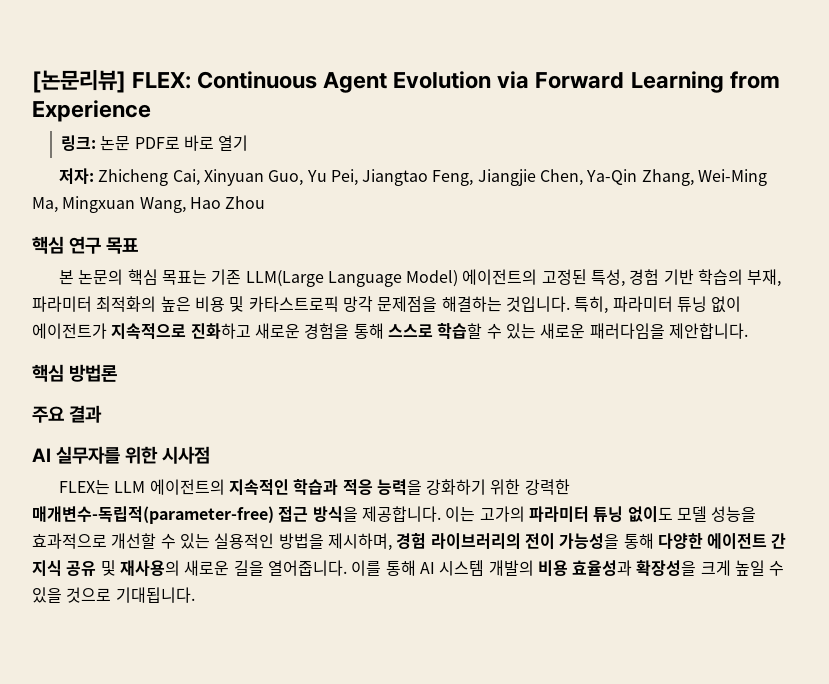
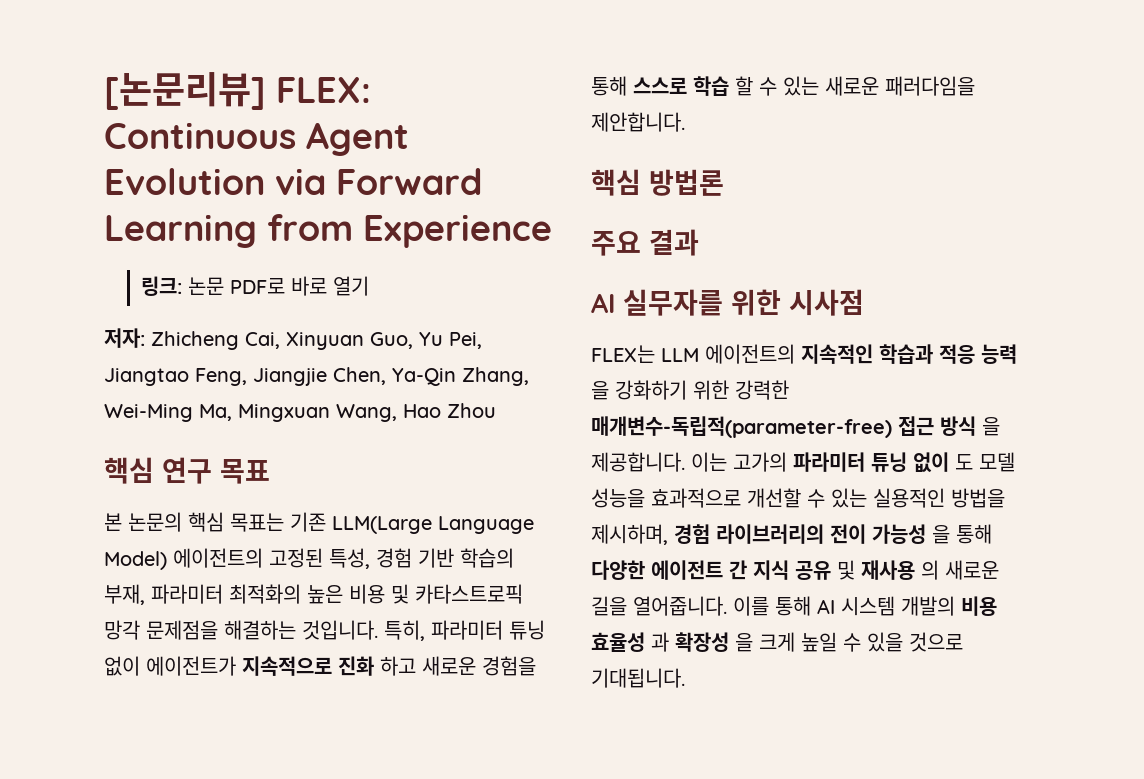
- 특히, 파라미터 튜닝 없이 에이전트가 지속적으로 진화하고 새로운 경험을 통해 스스로 학습할 수 있는 새로운 패러다임을 제안합니다.
+ 특히, 파라미터 튜닝 없이 에이전트가 지속적으로 진화 하고 새로운 경험을 통해 스스로 학습 할 수 있는 새로운 패러다임을 제안합니다.
- FLEX는 LLM 에이전트의 지속적인 학습과 적응 능력을 강화하기 위한 강력한 매개변수-독립적(parameter-free) 접근 방식을 제공합니다.
+ FLEX는 LLM 에이전트의 지속적인 학습과 적응 능력 을 강화하기 위한 강력한 매개변수-독립적(parameter-free) 접근 방식 을 제공합니다.
- 이는 고가의 파라미터 튜닝 없이도 모델 성능을 효과적으로 개선할 수 있는 실용적인 방법을 제시하며, 경험 라이브러리의 전이 가능성을 통해 다양한 에이전트 간 지식 공유 및 재사용의 새로운 길을 열어줍니다.
+ 이는 고가의 파라미터 튜닝 없이 도 모델 성능을 효과적으로 개선할 수 있는 실용적인 방법을 제시하며, 경험 라이브러리의 전이 가능성 을 통해 다양한 에이전트 간 지식 공유 및 재사용 의 새로운 길을 열어줍니다.
- 이를 통해 AI 시스템 개발의 비용 효율성과 확장성을 크게 높일 수 있을 것으로 기대됩니다.
+ 이를 통해 AI 시스템 개발의 비용 효율성 과 확장성 을 크게 높일 수 있을 것으로 기대됩니다.

